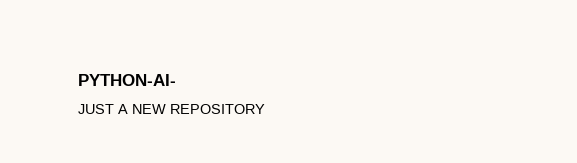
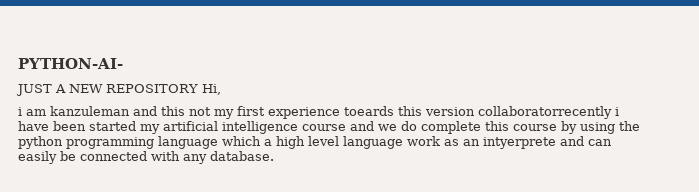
- JUST A NEW REPOSITORY
+ JUST A NEW REPOSITORY Hi,
+ i am kanzuleman and this not my first experience toeards this version collaboratorrecently i have been started my artificial intelligence course and we do complete this course by using the python programming language which a high level language work as an intyerprete and can easily be connected with any database.

